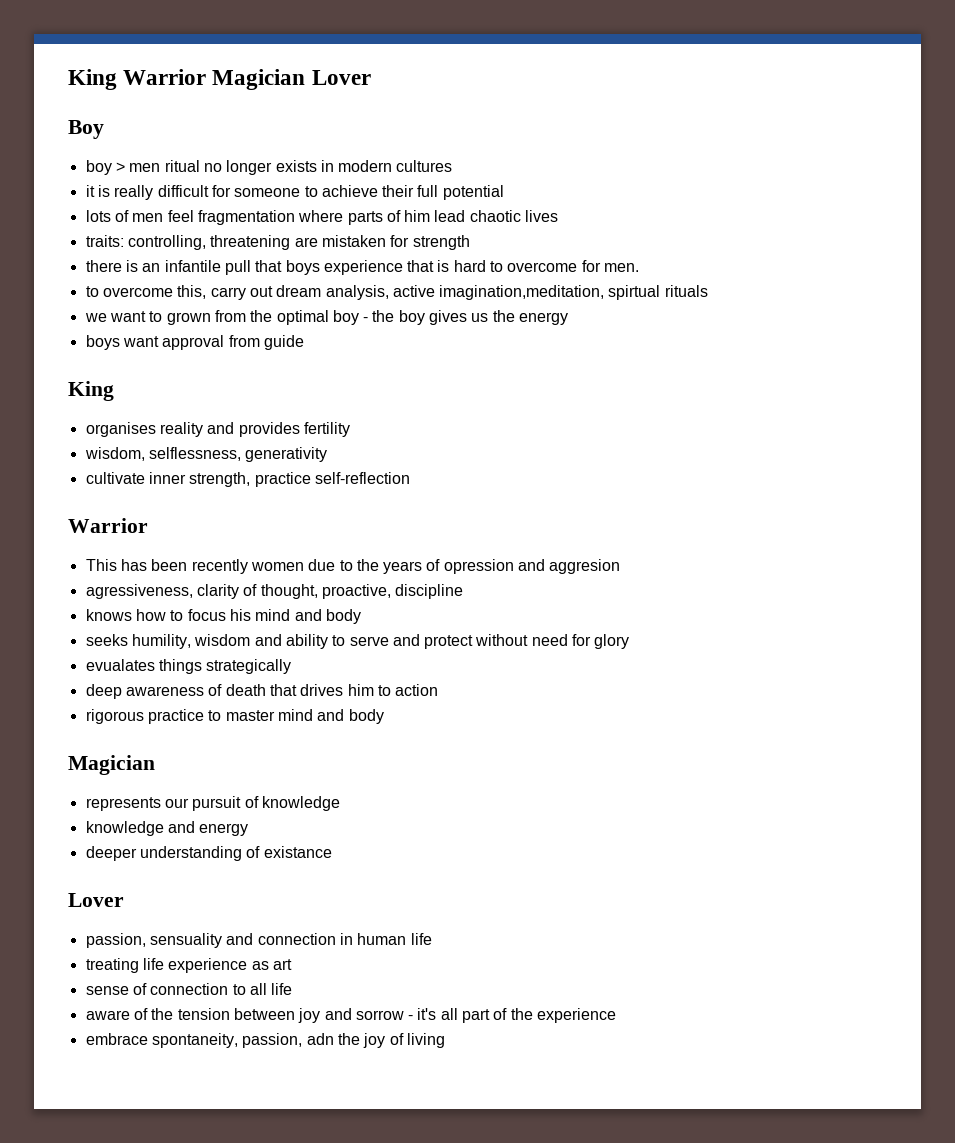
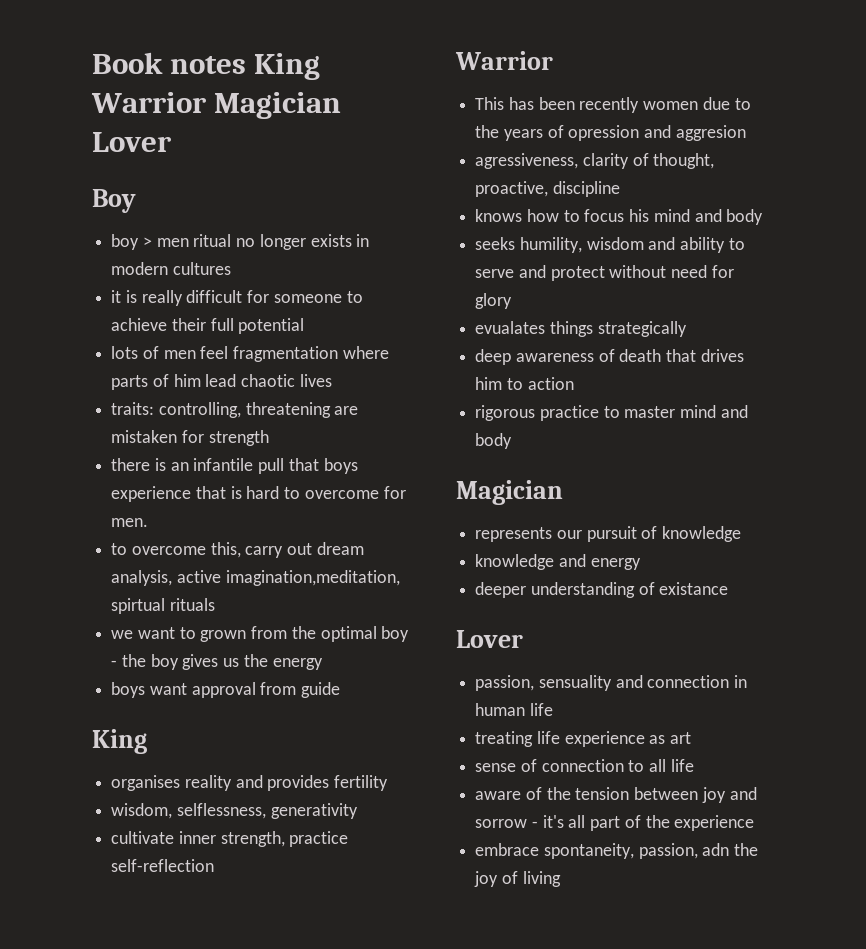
- King Warrior Magician Lover
+ Book notes King Warrior Magician Lover

